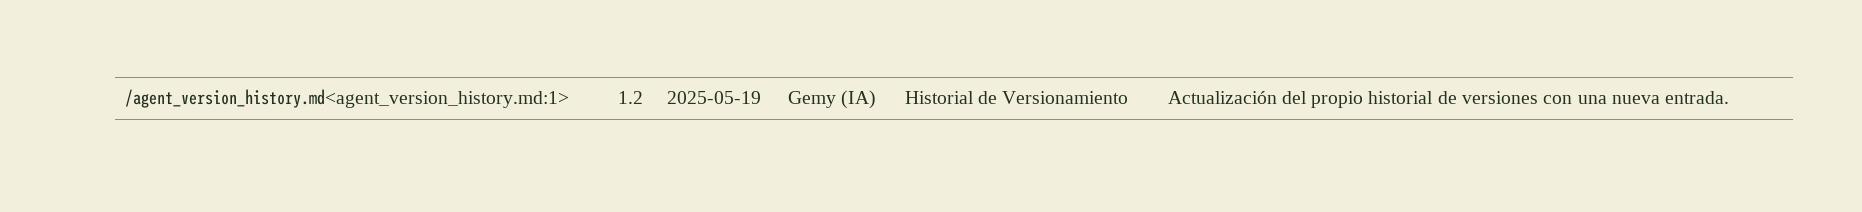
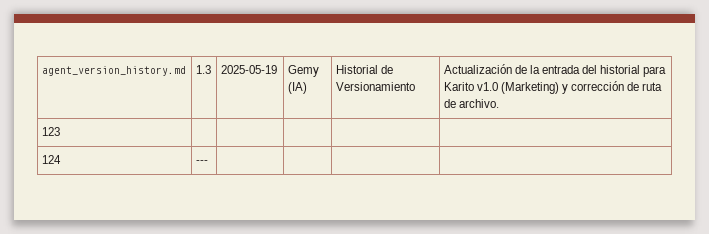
- /agent_version_history.md<agent_version_history.md:1> | 1.2 | 2025-05-19 | Gemy (IA) | Historial de Versionamiento | Actualización del propio historial de versiones con una nueva entrada.
+ agent_version_history.md | 1.3 | 2025-05-19 | Gemy (IA) | Historial de Versionamiento | Actualización de la entrada del historial para Karito v1.0 (Marketing) y corrección de ruta de archivo.
+ 123 | | | | |
+ 124 | --- | | | |

